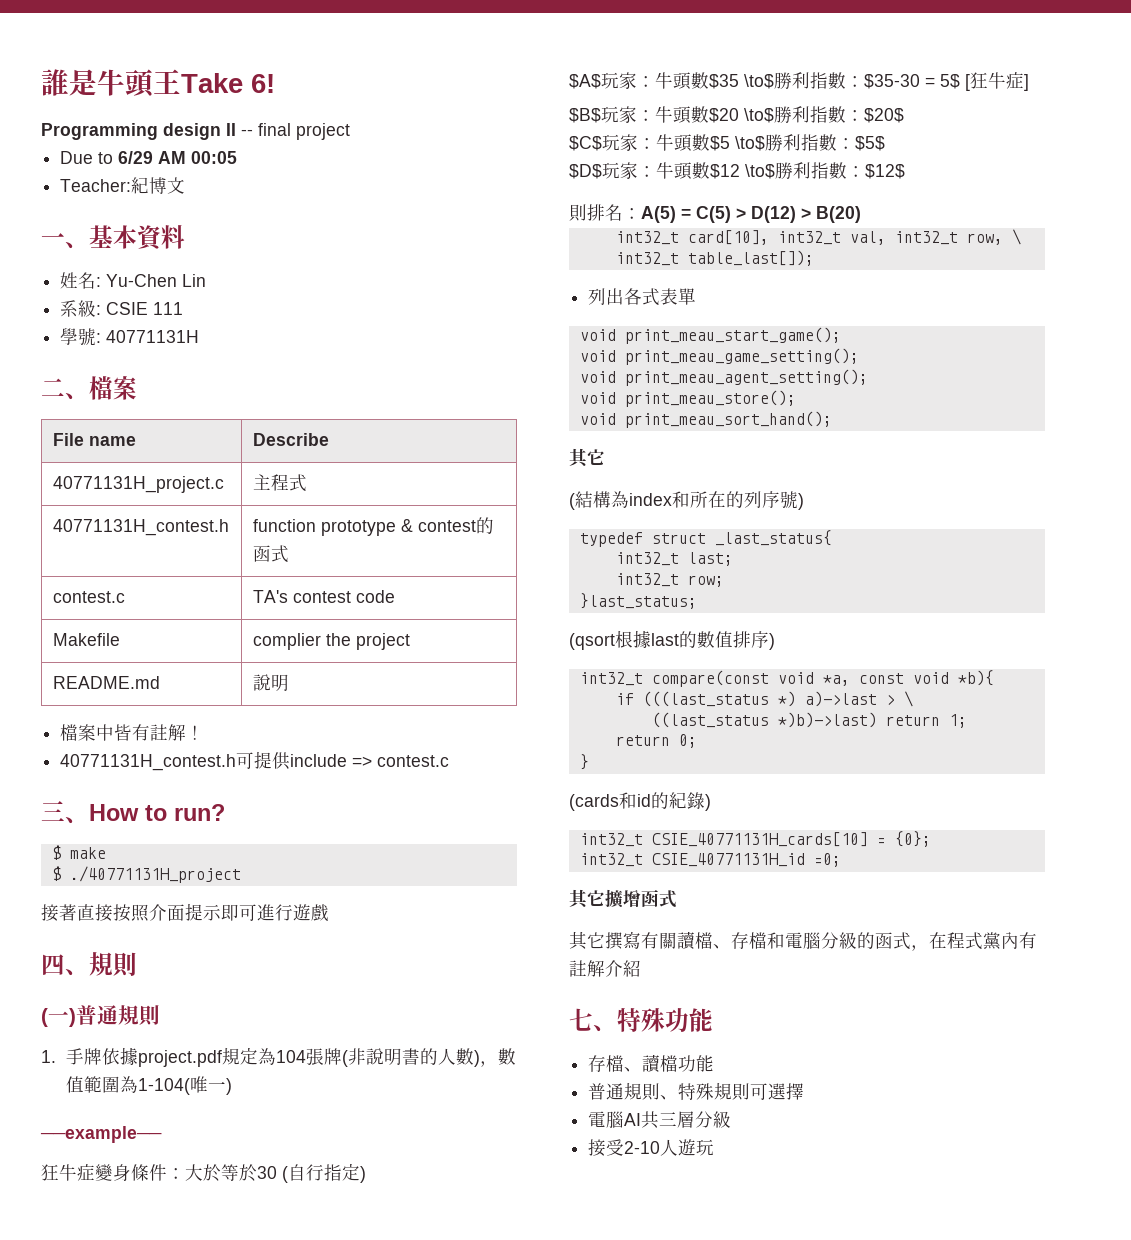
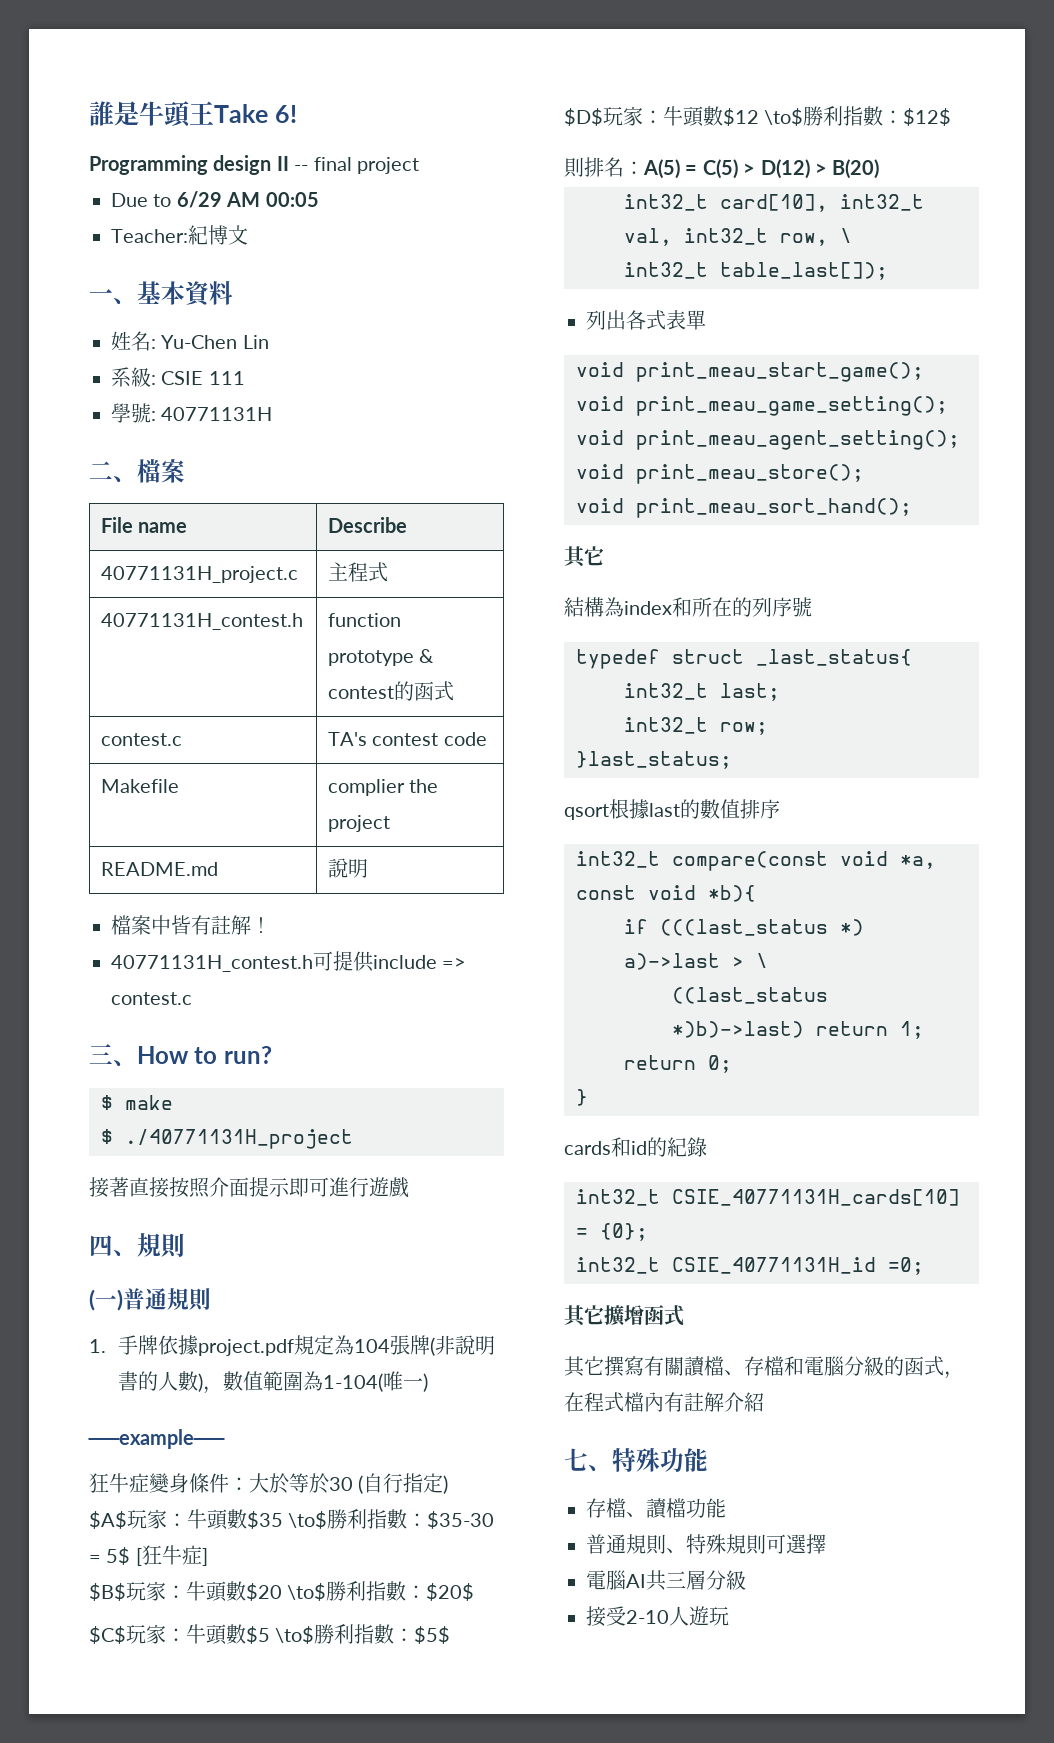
- (結構為index和所在的列序號)
+ 結構為index和所在的列序號
- (qsort根據last的數值排序)
+ qsort根據last的數值排序
- (cards和id的紀錄)
+ cards和id的紀錄
- 其它撰寫有關讀檔、存檔和電腦分級的函式，在程式黨內有註解介紹
+ 其它撰寫有關讀檔、存檔和電腦分級的函式，在程式檔內有註解介紹

